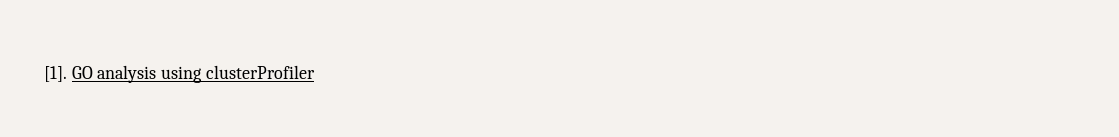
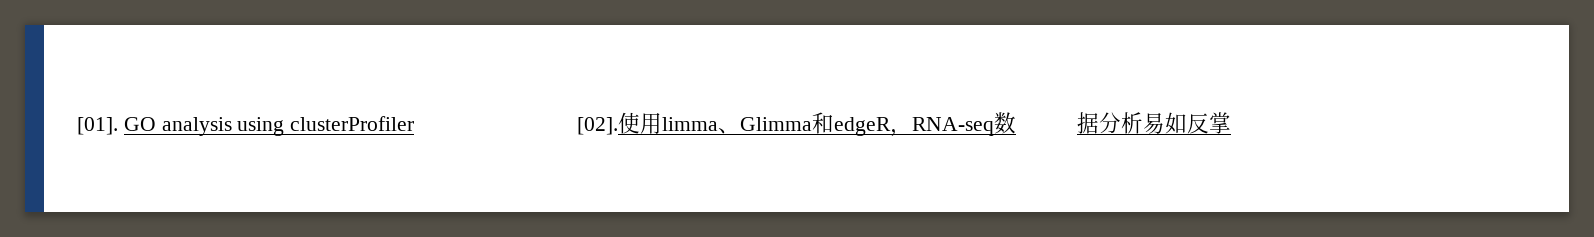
- [1].
+ [01].
+ [02].使用limma、Glimma和edgeR，RNA-seq数据分析易如反掌

